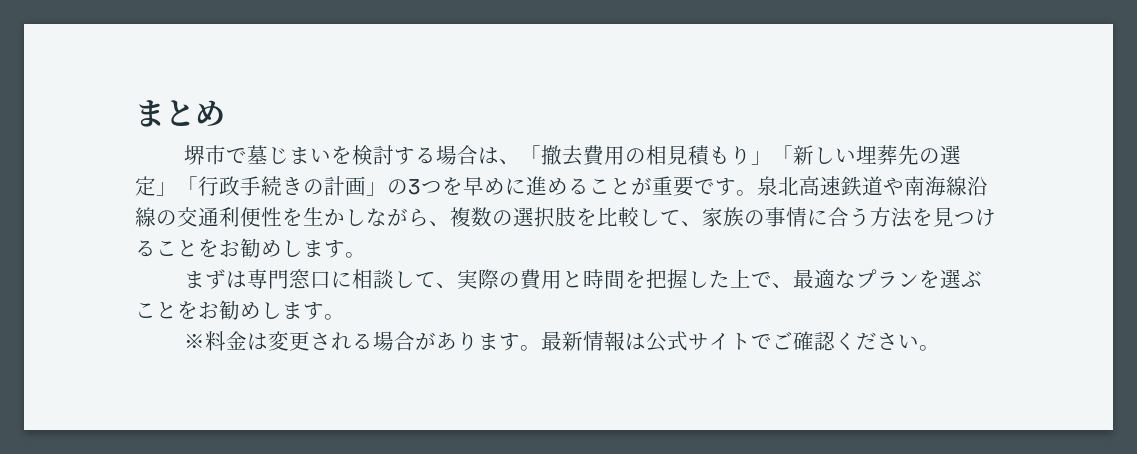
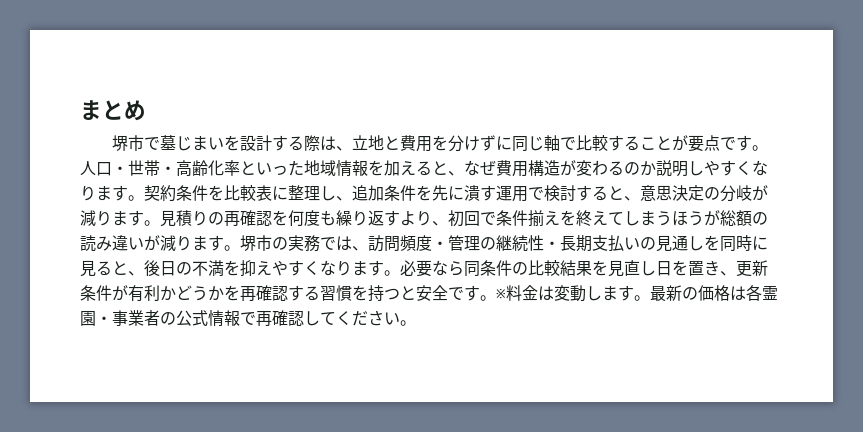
- 堺市で墓じまいを検討する場合は、「撤去費用の相見積もり」「新しい埋葬先の選定」「行政手続きの計画」の3つを早めに進めることが重要です。泉北高速鉄道や南海線沿線の交通利便性を生かしながら、複数の選択肢を比較して、家族の事情に合う方法を見つけることをお勧めします。
- まずは専門窓口に相談して、実際の費用と時間を把握した上で、最適なプランを選ぶことをお勧めします。
- ※料金は変更される場合があります。最新情報は公式サイトでご確認ください。
+ 堺市で墓じまいを設計する際は、立地と費用を分けずに同じ軸で比較することが要点です。人口・世帯・高齢化率といった地域情報を加えると、なぜ費用構造が変わるのか説明しやすくなります。契約条件を比較表に整理し、追加条件を先に潰す運用で検討すると、意思決定の分岐が減ります。見積りの再確認を何度も繰り返すより、初回で条件揃えを終えてしまうほうが総額の読み違いが減ります。堺市の実務では、訪問頻度・管理の継続性・長期支払いの見通しを同時に見ると、後日の不満を抑えやすくなります。必要なら同条件の比較結果を見直し日を置き、更新条件が有利かどうかを再確認する習慣を持つと安全です。※料金は変動します。最新の価格は各霊園・事業者の公式情報で再確認してください。

